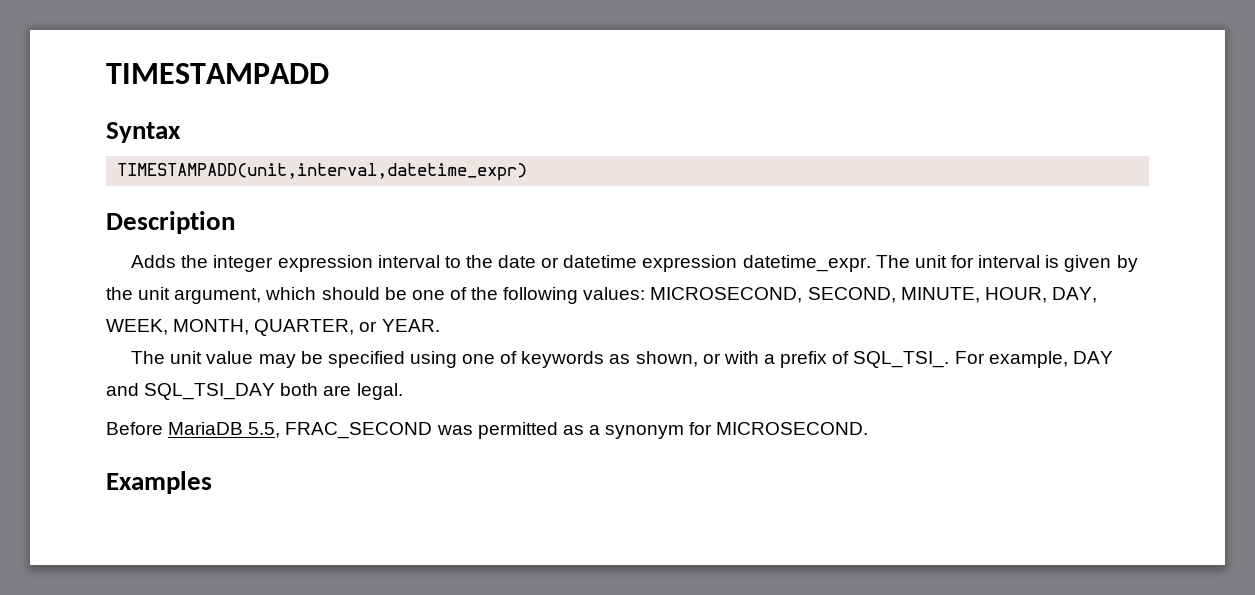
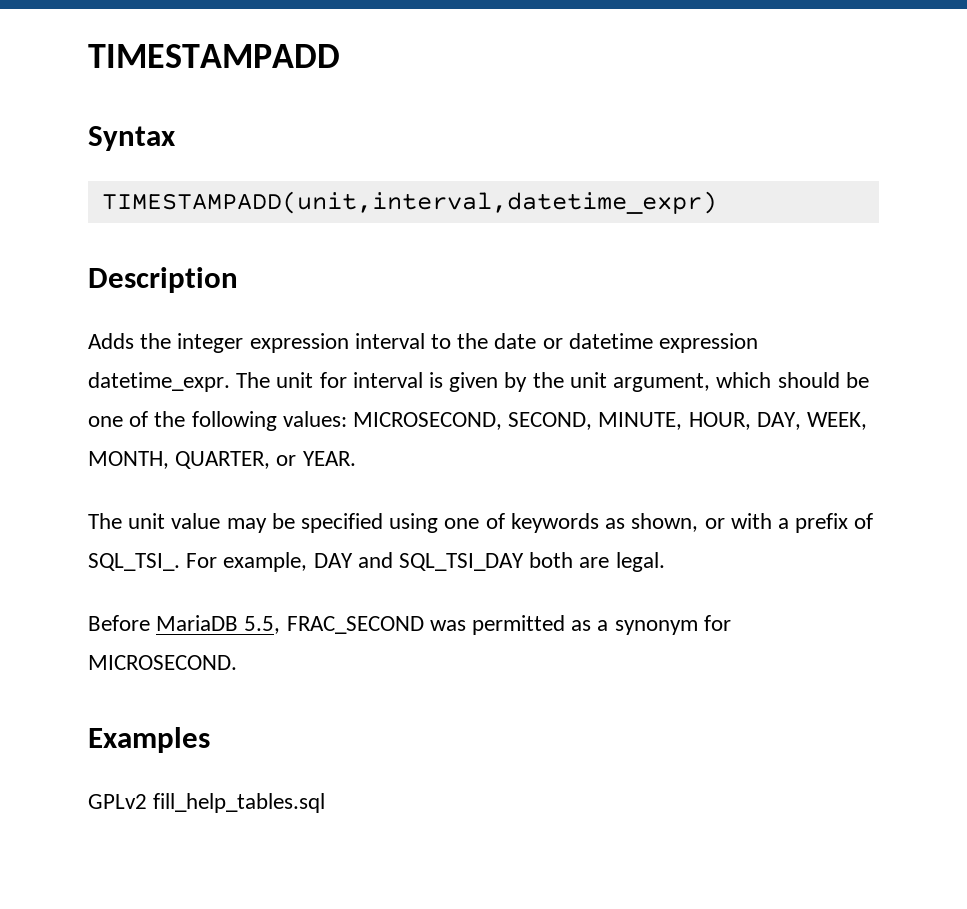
+ GPLv2 fill_help_tables.sql

